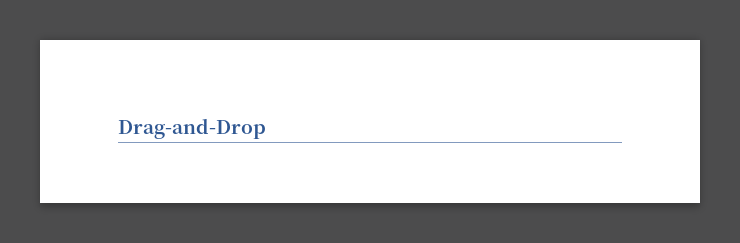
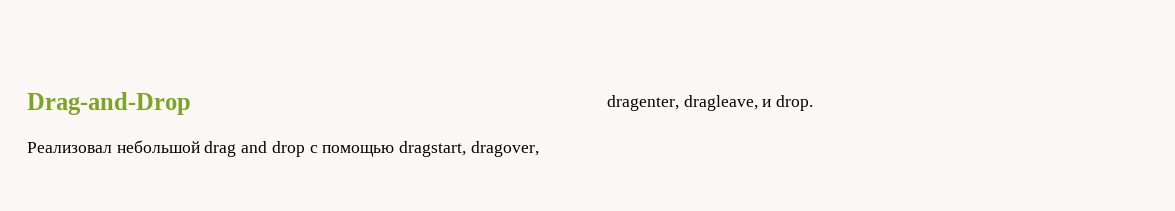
+ Реализовал небольшой drag and drop с помощью dragstart, dragover, dragenter, dragleave, и drop.

